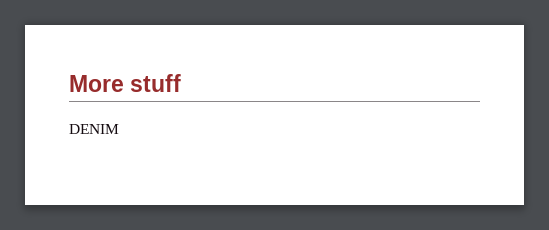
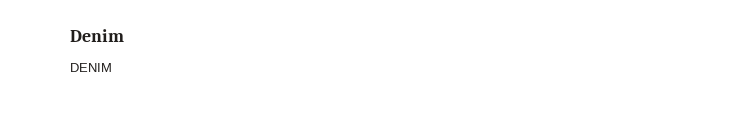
- More stuff
+ Denim

